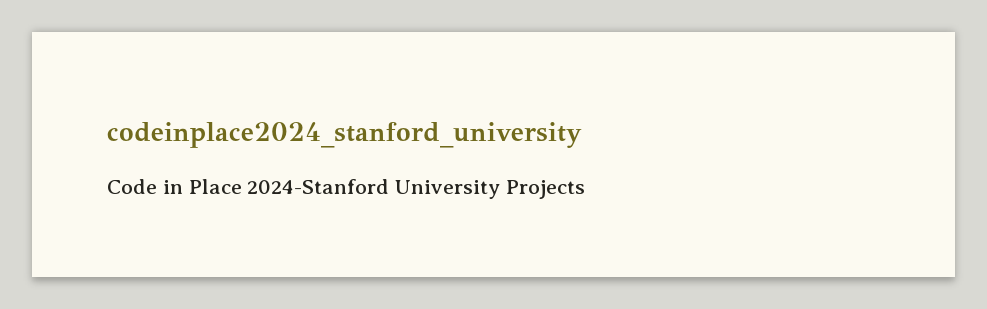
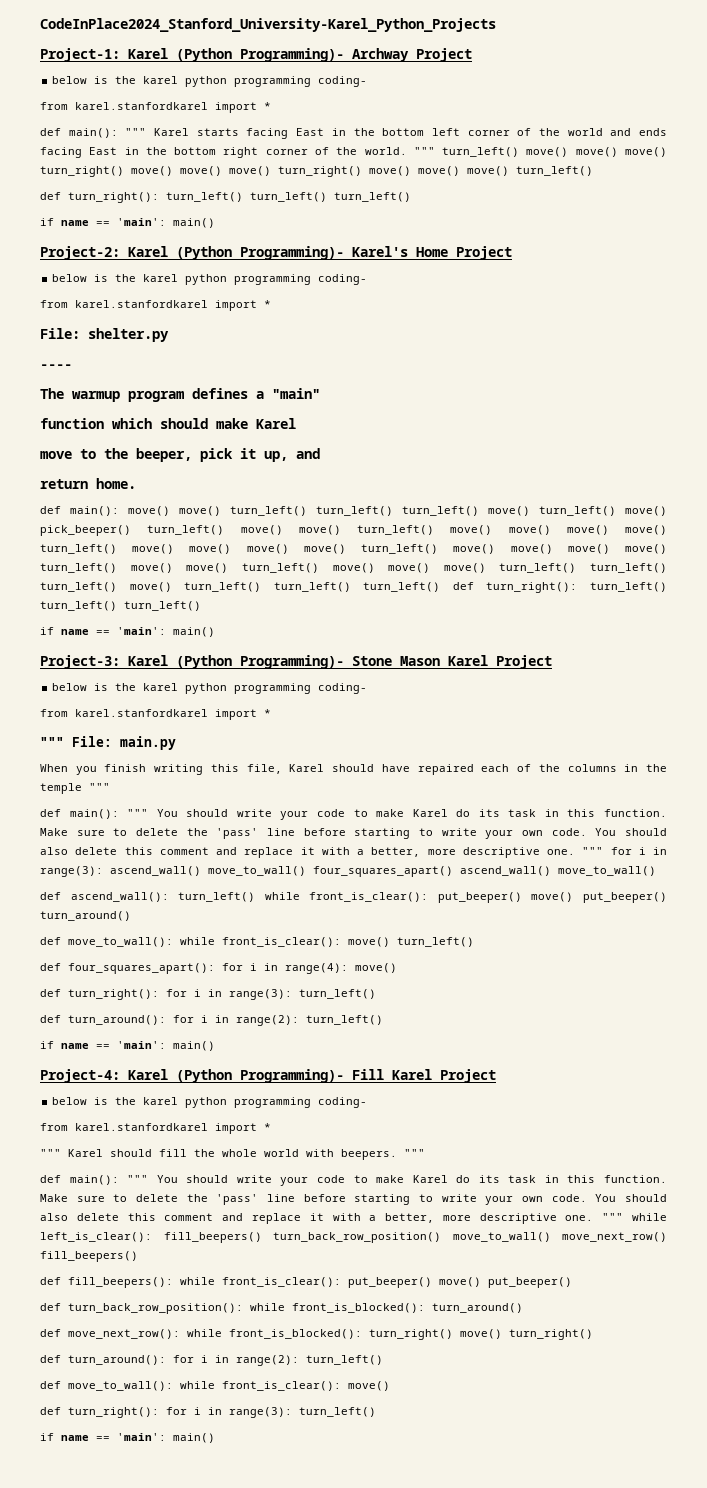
- codeinplace2024_stanford_university
- Code in Place 2024-Stanford University Projects
+ CodeInPlace2024_Stanford_University-Karel_Python_Projects
+ Project-1: Karel (Python Programming)- Archway Project
+ below is the karel python programming coding-
+ from karel.stanfordkarel import *
+ def main(): """ Karel starts facing East in the bottom left corner of the world and ends facing East in the bottom right corner of the world. """ turn_left() move() move() move() turn_right() move() move() move() turn_right() move() move() move() turn_left()
+ def turn_right(): turn_left() turn_left() turn_left()
+ if name == 'main': main()
+ Project-2: Karel (Python Programming)- Karel's Home Project
+ below is the karel python programming coding-
+ from karel.stanfordkarel import *
+ File: shelter.py
+ ----
+ The warmup program defines a "main"
+ function which should make Karel
+ move to the beeper, pick it up, and
+ return home.
+ def main(): move() move() turn_left() turn_left() turn_left() move() turn_left() move() pick_beeper() turn_left() move() move() turn_left() move() move() move() move() turn_left() move() move() move() move() turn_left() move() move() move() move() turn_left() move() move() turn_left() move() move() move() turn_left() turn_left() turn_left() move() turn_left() turn_left() turn_left() def turn_right(): turn_left() turn_left() turn_left()
+ if name == 'main': main()
+ Project-3: Karel (Python Programming)- Stone Mason Karel Project
+ below is the karel python programming coding-
+ from karel.stanfordkarel import *
+ """ File: main.py
+ When you finish writing this file, Karel should have repaired each of the columns in the temple """
+ def main(): """ You should write your code to make Karel do its task in this function. Make sure to delete the 'pass' line before starting to write your own code. You should also delete this comment and replace it with a better, more descriptive one. """ for i in range(3): ascend_wall() move_to_wall() four_squares_apart() ascend_wall() move_to_wall()
+ def ascend_wall(): turn_left() while front_is_clear(): put_beeper() move() put_beeper() turn_around()
+ def move_to_wall(): while front_is_clear(): move() turn_left()
+ def four_squares_apart(): for i in range(4): move()
+ def turn_right(): for i in range(3): turn_left()
+ def turn_around(): for i in range(2): turn_left()
+ if name == 'main': main()
+ Project-4: Karel (Python Programming)- Fill Karel Project
+ below is the karel python programming coding-
+ from karel.stanfordkarel import *
+ """ Karel should fill the whole world with beepers. """
+ def main(): """ You should write your code to make Karel do its task in this function. Make sure to delete the 'pass' line before starting to write your own code. You should also delete this comment and replace it with a better, more descriptive one. """ while left_is_clear(): fill_beepers() turn_back_row_position() move_to_wall() move_next_row() fill_beepers()
+ def fill_beepers(): while front_is_clear(): put_beeper() move() put_beeper()
+ def turn_back_row_position(): while front_is_blocked(): turn_around()
+ def move_next_row(): while front_is_blocked(): turn_right() move() turn_right()
+ def turn_around(): for i in range(2): turn_left()
+ def move_to_wall(): while front_is_clear(): move()
+ def turn_right(): for i in range(3): turn_left()
+ if name == 'main': main()

